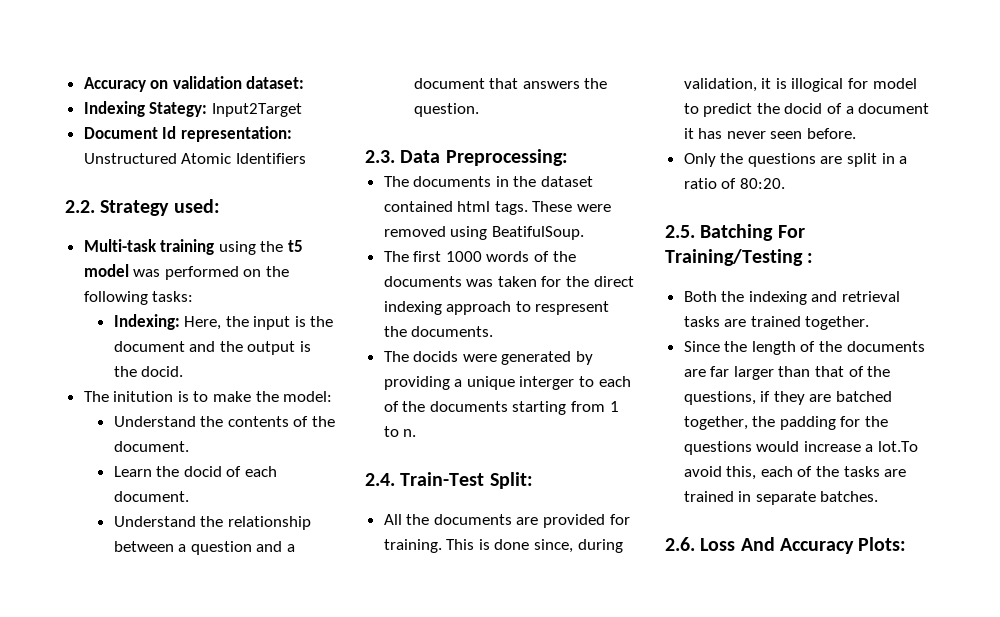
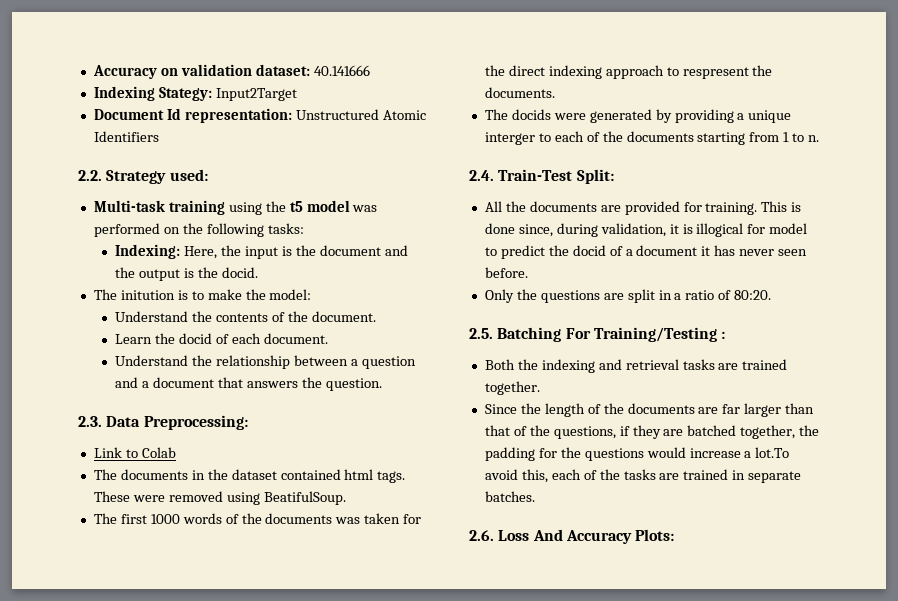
- Accuracy on validation dataset:
+ Accuracy on validation dataset: 40.141666
+ Link to Colab

